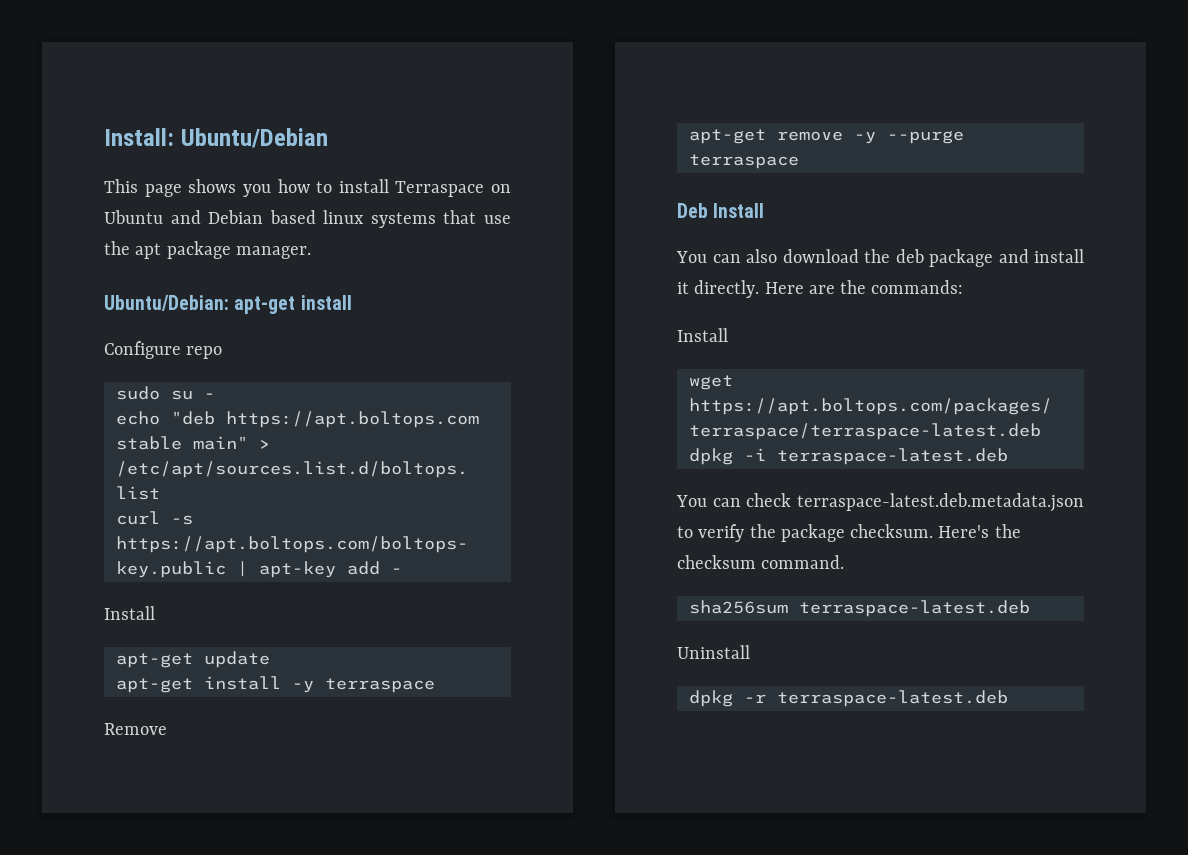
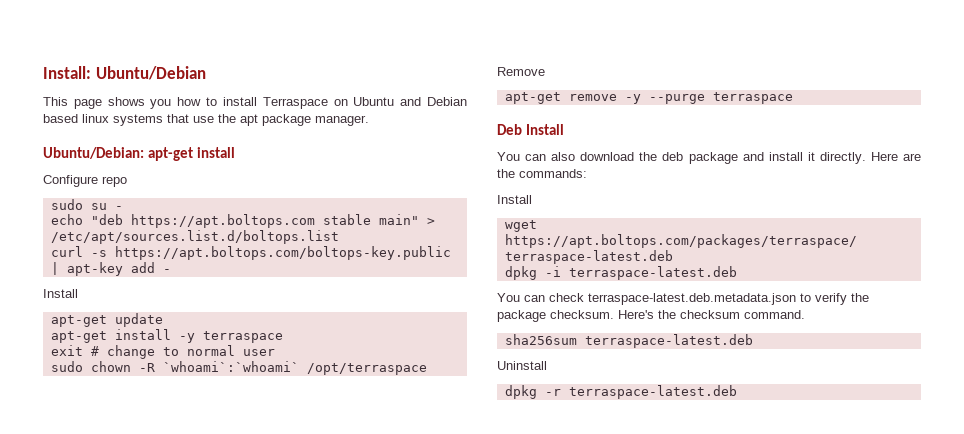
+ exit # change to normal user
+ sudo chown -R `whoami`:`whoami` /opt/terraspace

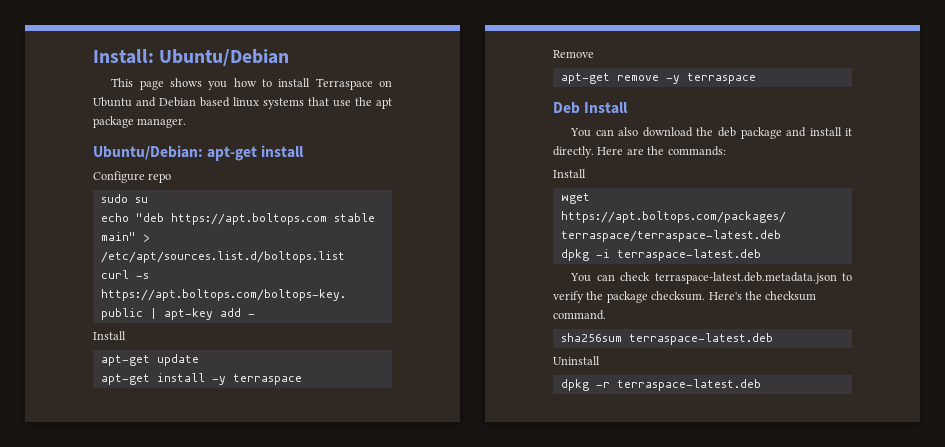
- sudo su -
+ sudo su
- exit # change to normal user
- sudo chown -R `whoami`:`whoami` /opt/terraspace
- apt-get remove -y --purge terraspace
+ apt-get remove -y terraspace

